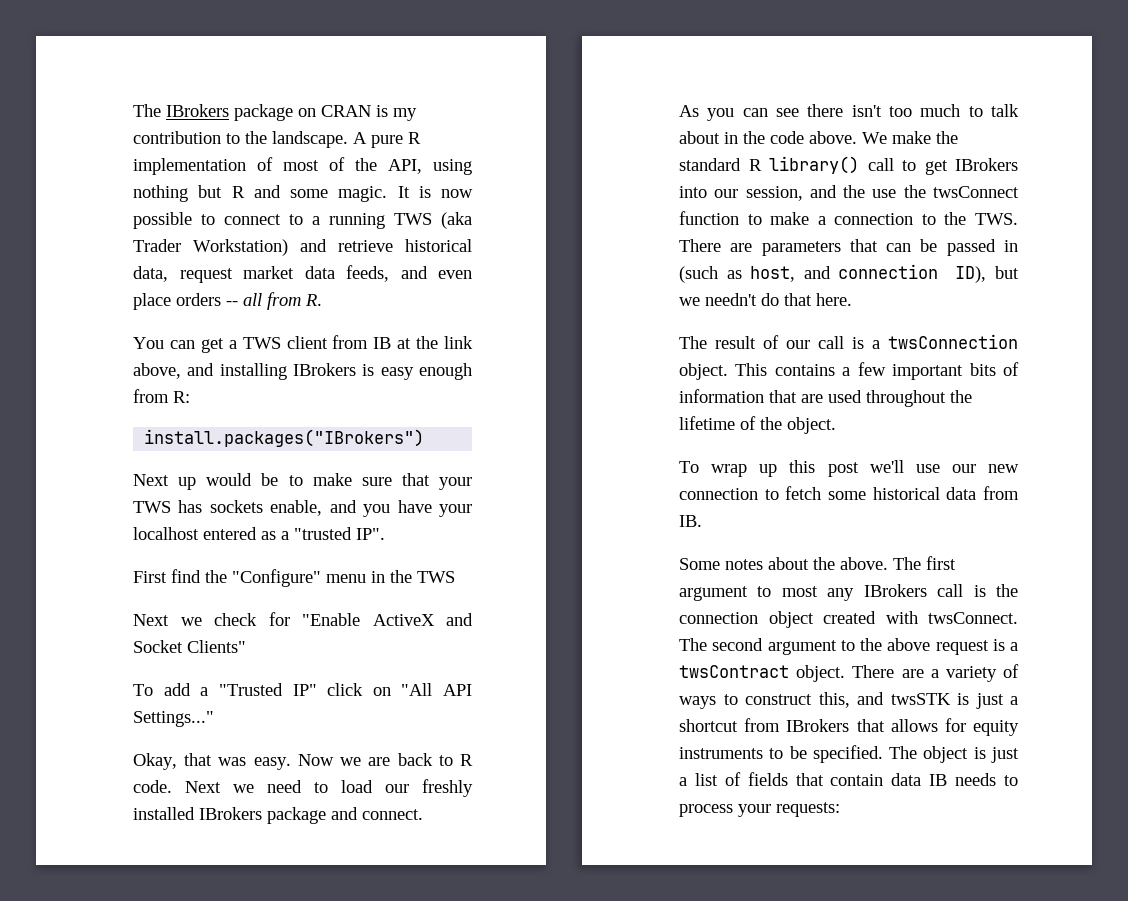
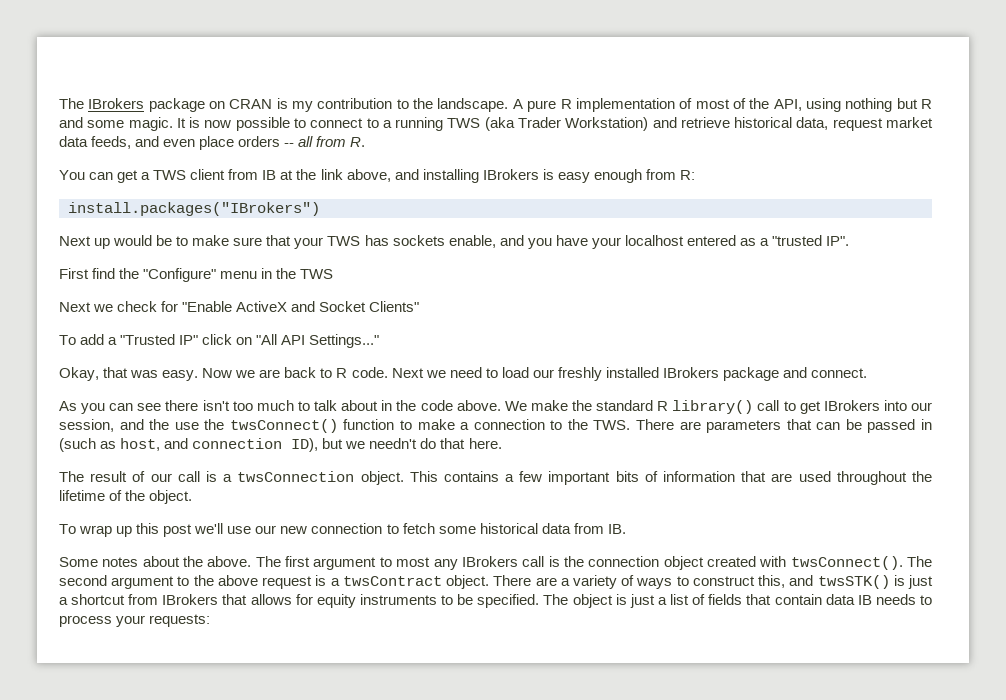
- We make the standard R library() call to get IBrokers into our session, and the use the twsConnect function to make a connection to the TWS. There are parameters that can be passed in (such as host, and connection ID), but we needn't do that here.
+ We make the standard R library() call to get IBrokers into our session, and the use the twsConnect() function to make a connection to the TWS. There are parameters that can be passed in (such as host, and connection ID), but we needn't do that here.
- The first argument to most any IBrokers call is the connection object created with twsConnect.
+ The first argument to most any IBrokers call is the connection object created with twsConnect().
- There are a variety of ways to construct this, and twsSTK is just a shortcut from IBrokers that allows for equity instruments to be specified.
+ There are a variety of ways to construct this, and twsSTK() is just a shortcut from IBrokers that allows for equity instruments to be specified.

